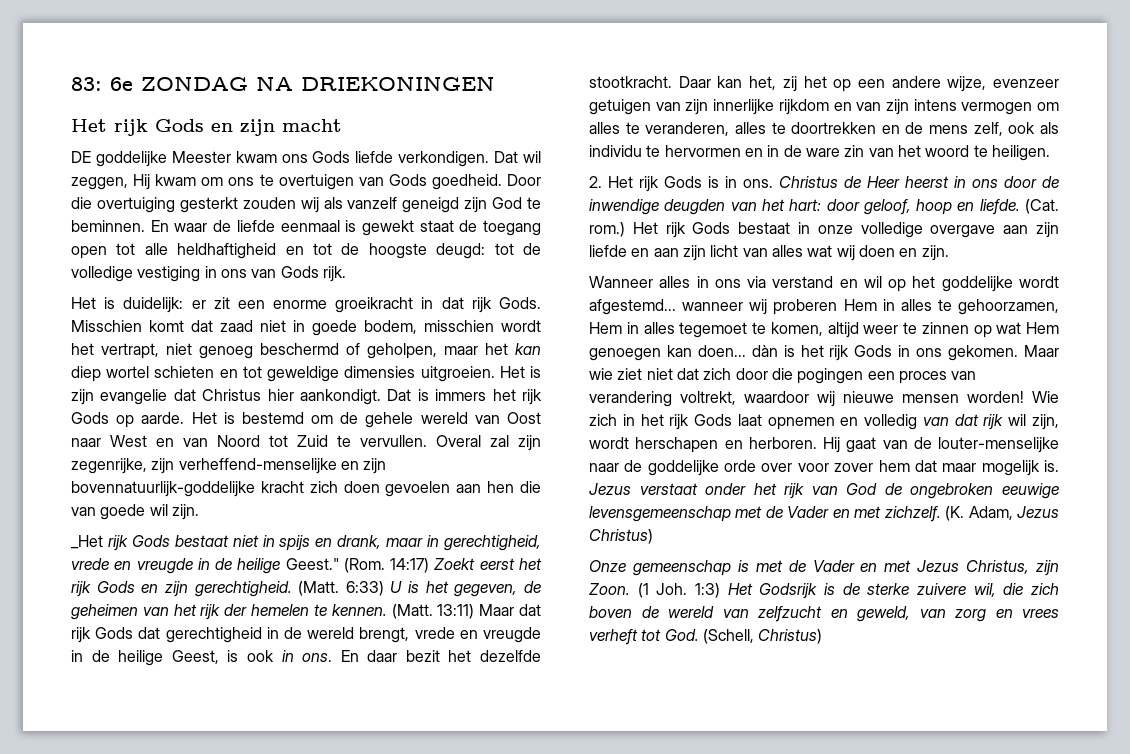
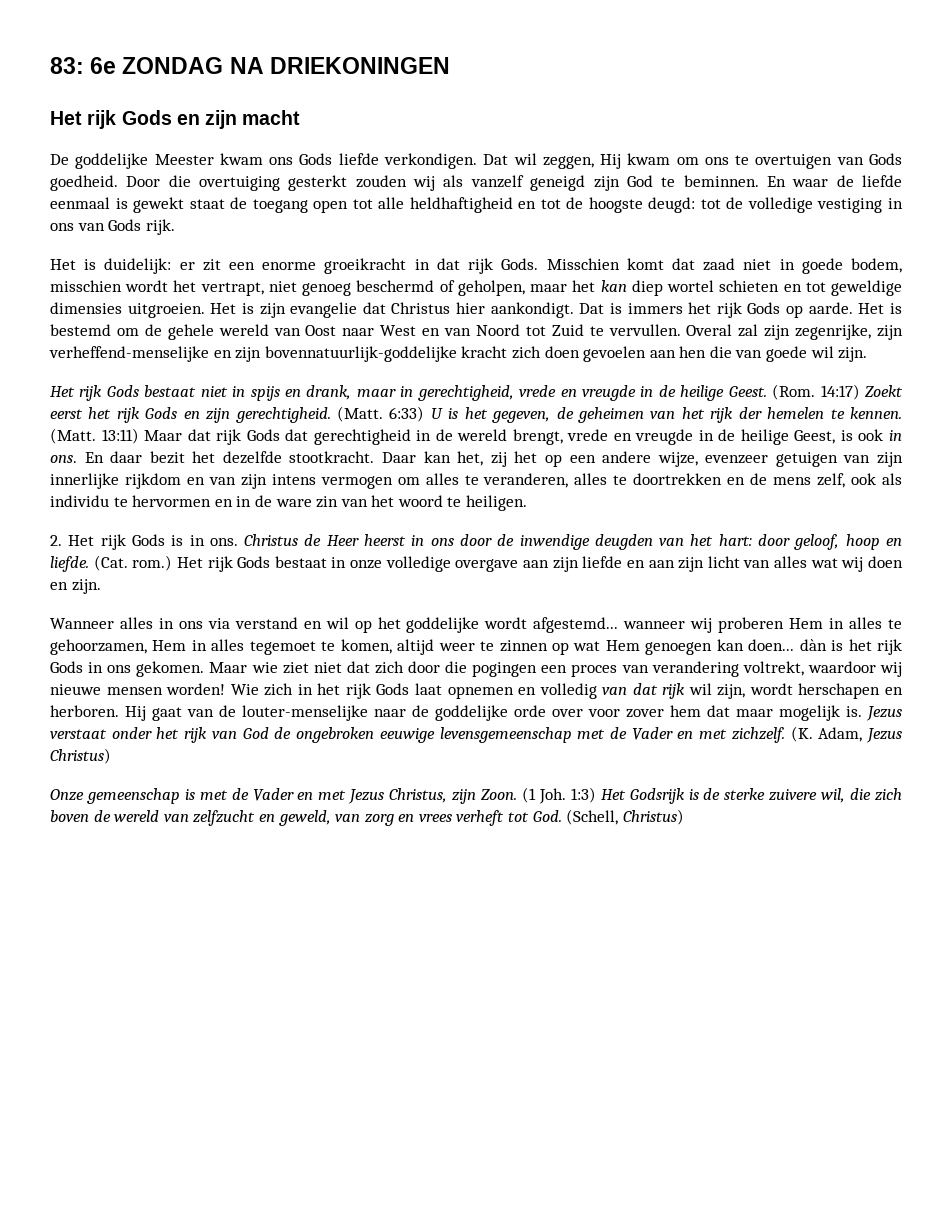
- DE goddelijke Meester kwam ons Gods liefde verkondigen.
+ De goddelijke Meester kwam ons Gods liefde verkondigen.
- _Het rijk Gods bestaat niet in spijs en drank, maar in gerechtigheid, vrede en vreugde in de heilige Geest."
+ Het rijk Gods bestaat niet in spijs en drank, maar in gerechtigheid, vrede en vreugde in de heilige Geest.

